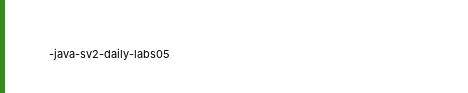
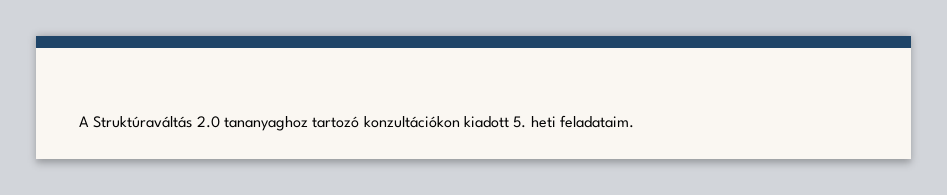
- -java-sv2-daily-labs05
+ A Struktúraváltás 2.0 tananyaghoz tartozó konzultációkon kiadott 5. heti feladataim.

